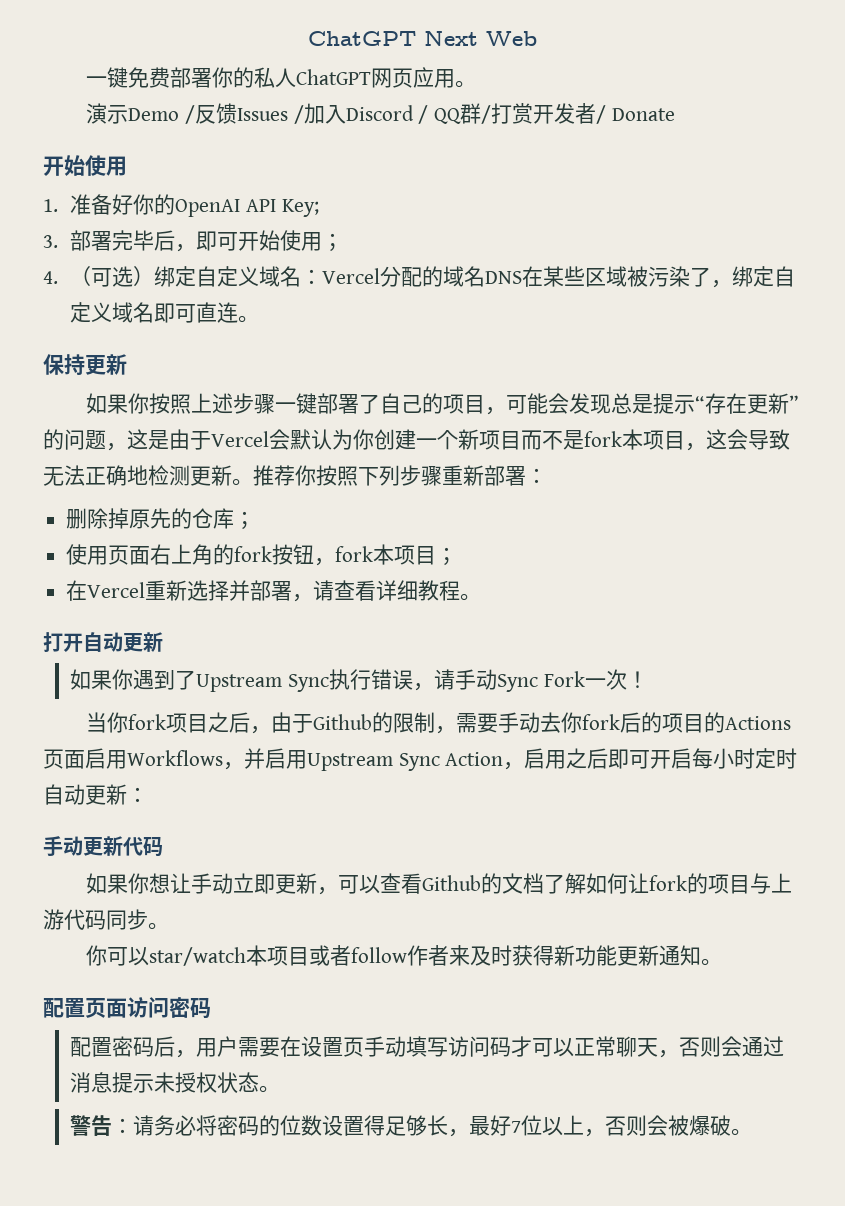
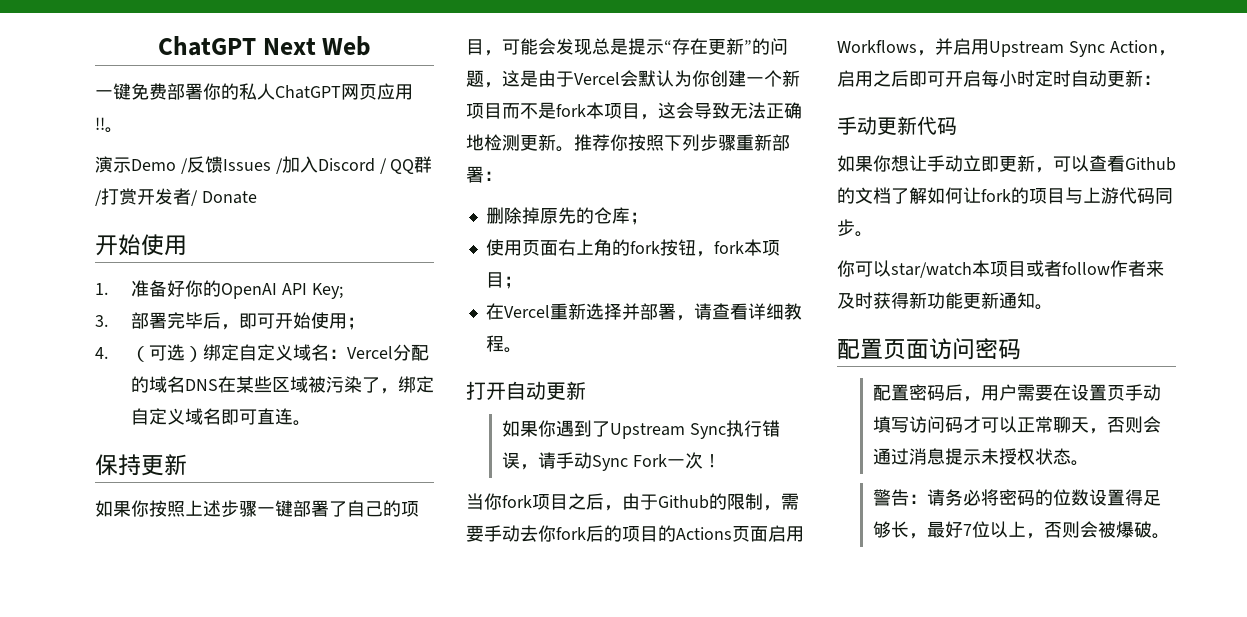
- 一键免费部署你的私人ChatGPT网页应用。
+ 一键免费部署你的私人ChatGPT网页应用!!。

